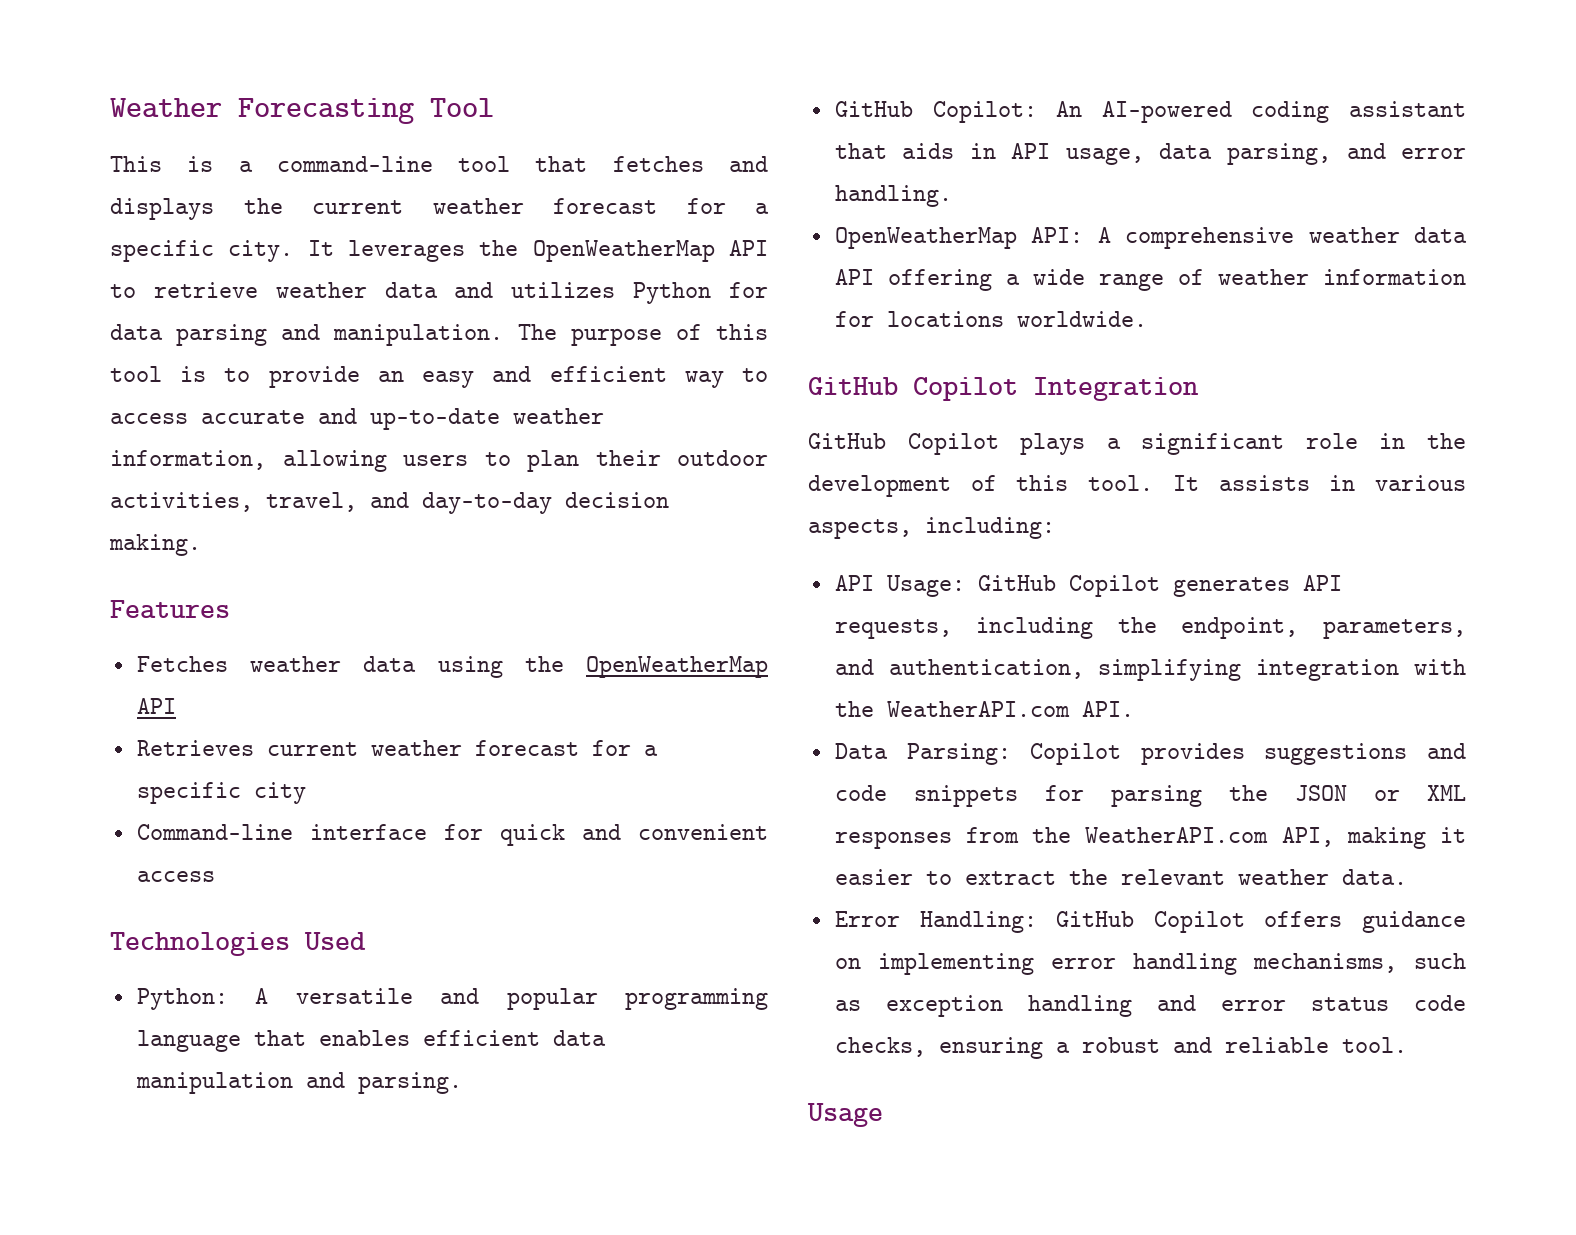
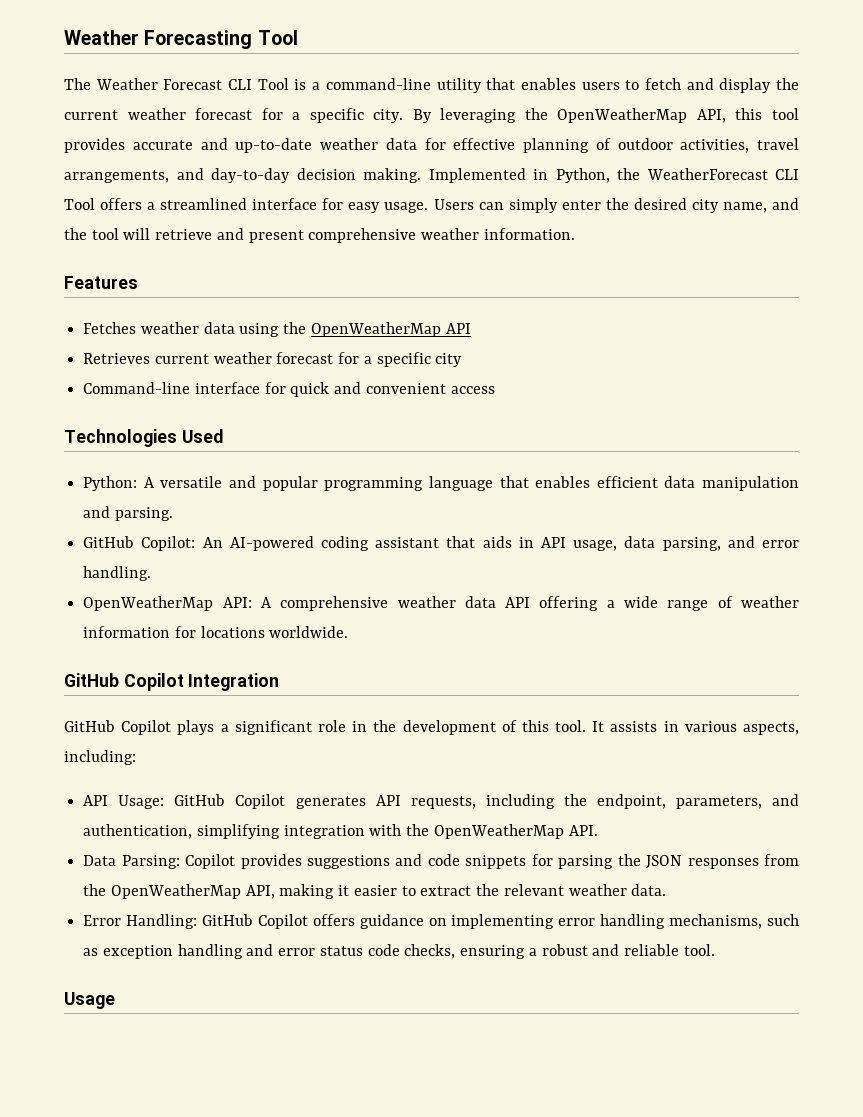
- This is a command-line tool that fetches and displays the current weather forecast for a specific city.
+ The Weather Forecast CLI Tool is a command-line utility that enables users to fetch and display the current weather forecast for a specific city.
- It leverages the OpenWeatherMap API to retrieve weather data and utilizes Python for data parsing and manipulation. The purpose of this tool is to provide an easy and efficient way to access accurate and up-to-date weather information, allowing users to plan their outdoor activities, travel, and day-to-day decision making.
+ By leveraging the OpenWeatherMap API, this tool provides accurate and up-to-date weather data for effective planning of outdoor activities, travel arrangements, and day-to-day decision making. Implemented in Python, the WeatherForecast CLI Tool offers a streamlined interface for easy usage. Users can simply enter the desired city name, and the tool will retrieve and present comprehensive weather information.
- API Usage: GitHub Copilot generates API requests, including the endpoint, parameters, and authentication, simplifying integration with the WeatherAPI.com API.
+ API Usage: GitHub Copilot generates API requests, including the endpoint, parameters, and authentication, simplifying integration with the OpenWeatherMap API.
- Data Parsing: Copilot provides suggestions and code snippets for parsing the JSON or XML responses from the WeatherAPI.com API, making it easier to extract the relevant weather data.
+ Data Parsing: Copilot provides suggestions and code snippets for parsing the JSON responses from the OpenWeatherMap API, making it easier to extract the relevant weather data.

